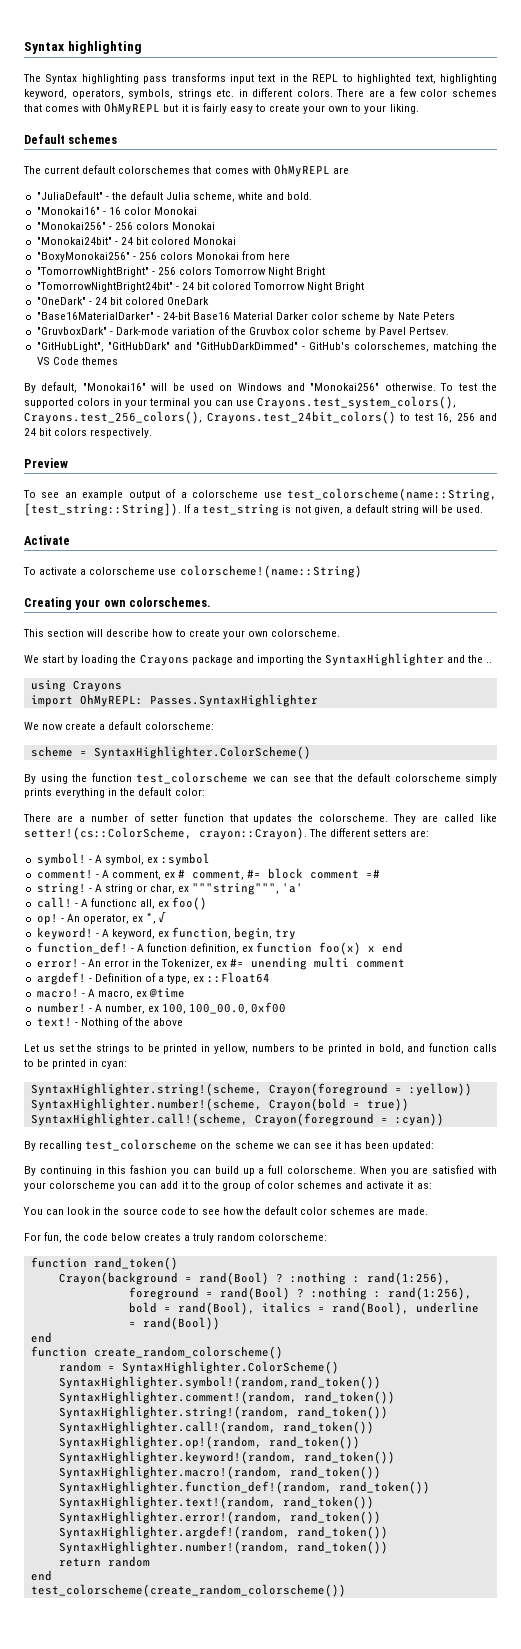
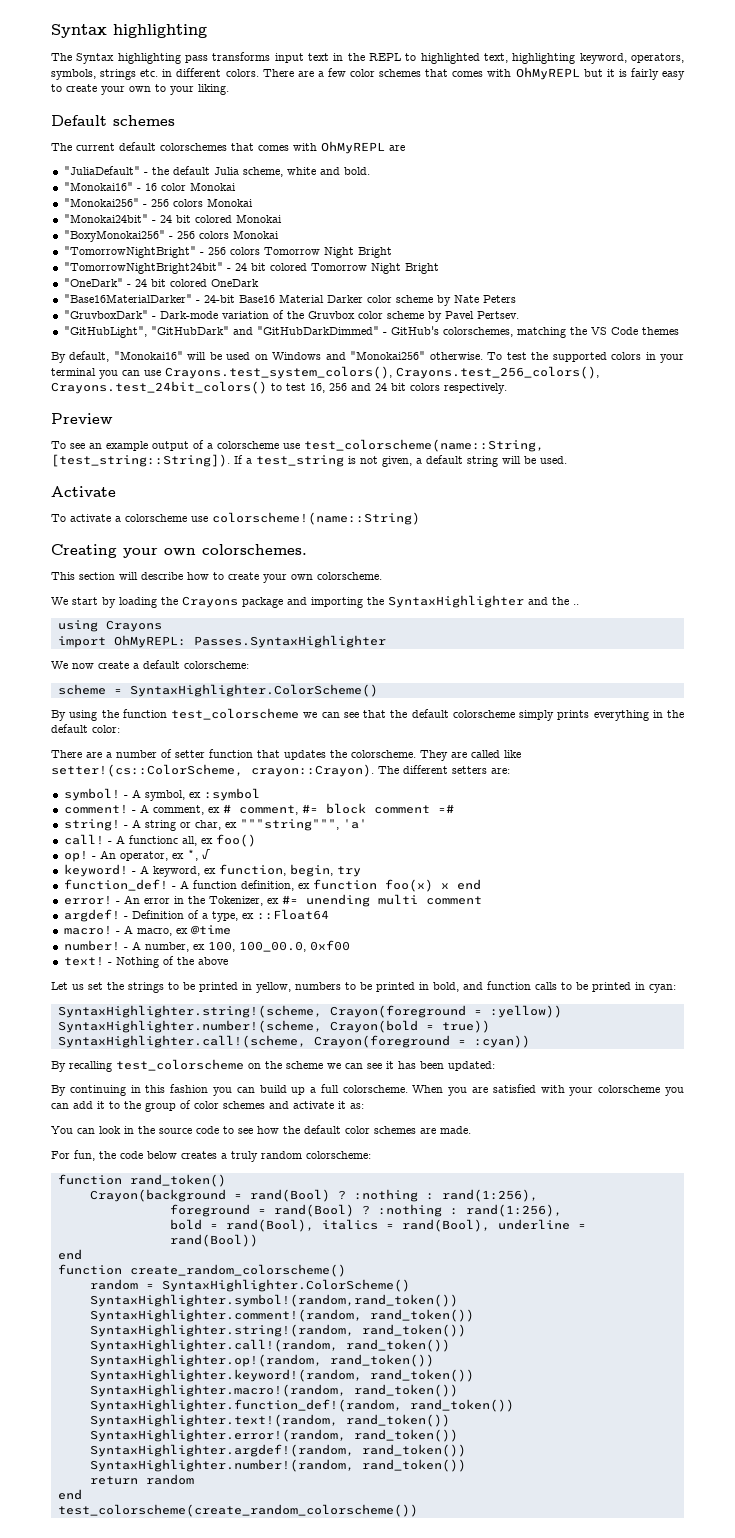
- "BoxyMonokai256" - 256 colors Monokai from here
+ "BoxyMonokai256" - 256 colors Monokai

